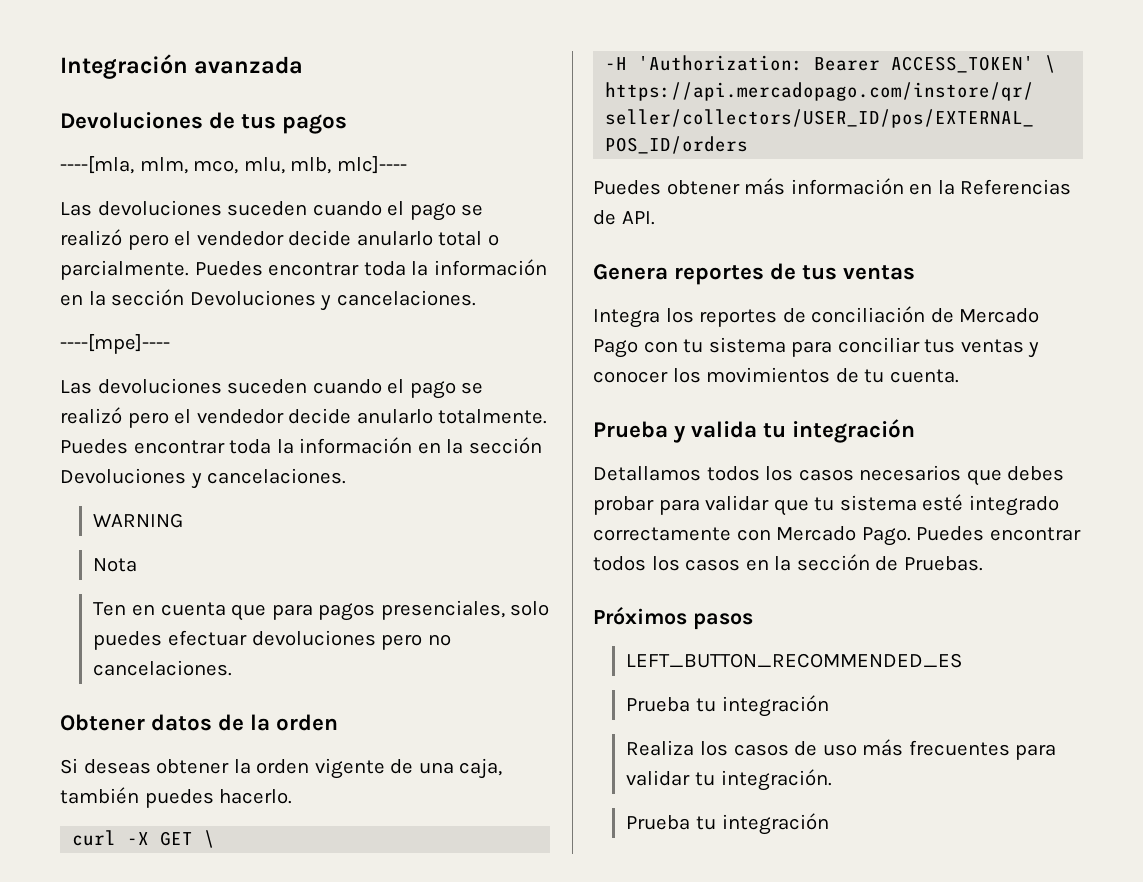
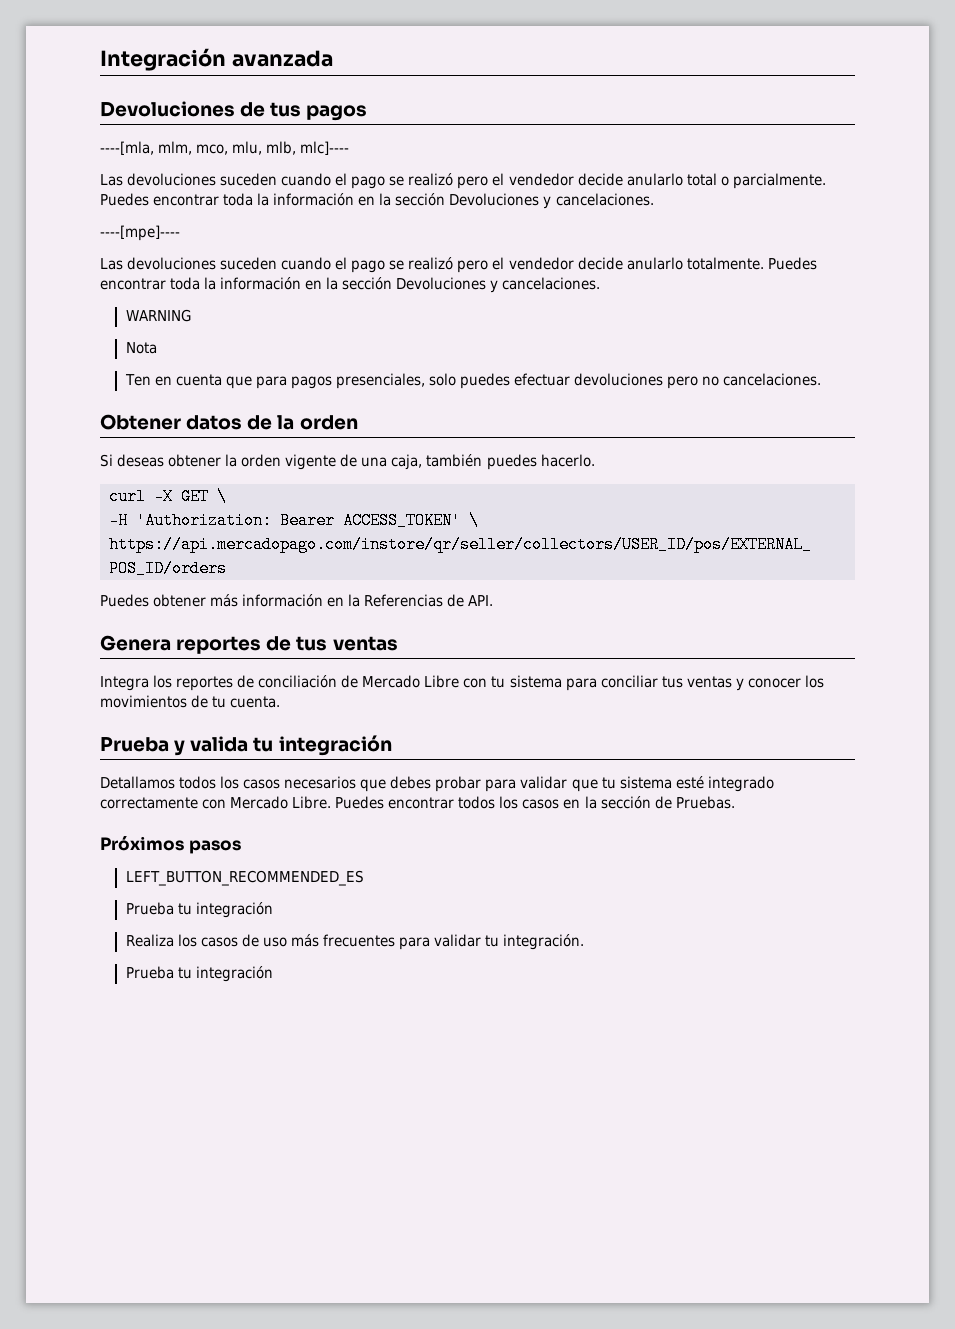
- Integra los reportes de conciliación de Mercado Pago con tu sistema para conciliar tus ventas y conocer los movimientos de tu cuenta.
+ Integra los reportes de conciliación de Mercado Libre con tu sistema para conciliar tus ventas y conocer los movimientos de tu cuenta.
- Detallamos todos los casos necesarios que debes probar para validar que tu sistema esté integrado correctamente con Mercado Pago.
+ Detallamos todos los casos necesarios que debes probar para validar que tu sistema esté integrado correctamente con Mercado Libre.

